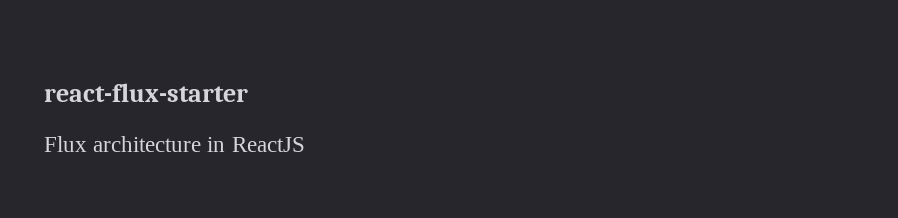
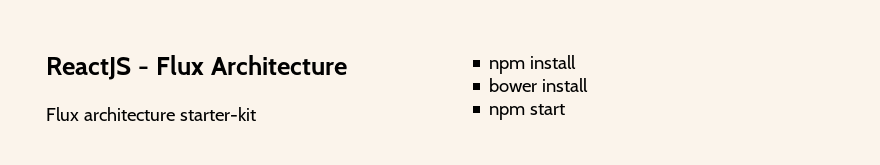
- react-flux-starter
- Flux architecture in ReactJS
+ ReactJS - Flux Architecture
+ Flux architecture starter-kit
+ npm install
+ bower install
+ npm start

